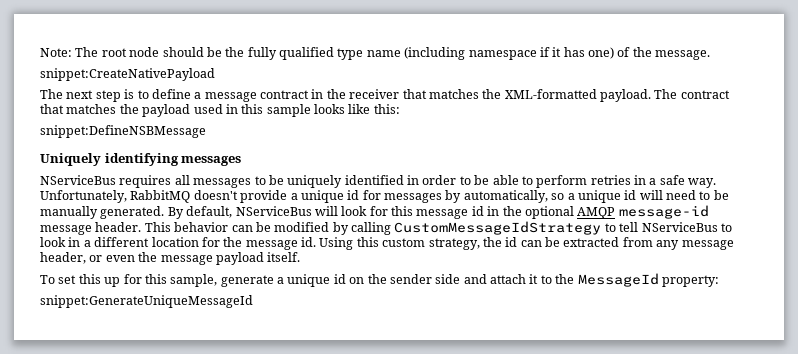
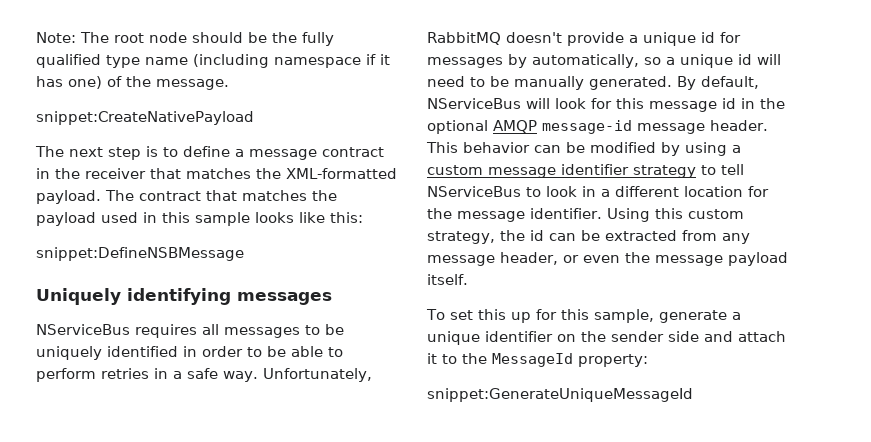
- This behavior can be modified by calling CustomMessageIdStrategy to tell NServiceBus to look in a different location for the message id.
+ This behavior can be modified by using a custom message identifier strategy to tell NServiceBus to look in a different location for the message identifier.
- To set this up for this sample, generate a unique id on the sender side and attach it to the MessageId property:
+ To set this up for this sample, generate a unique identifier on the sender side and attach it to the MessageId property:

